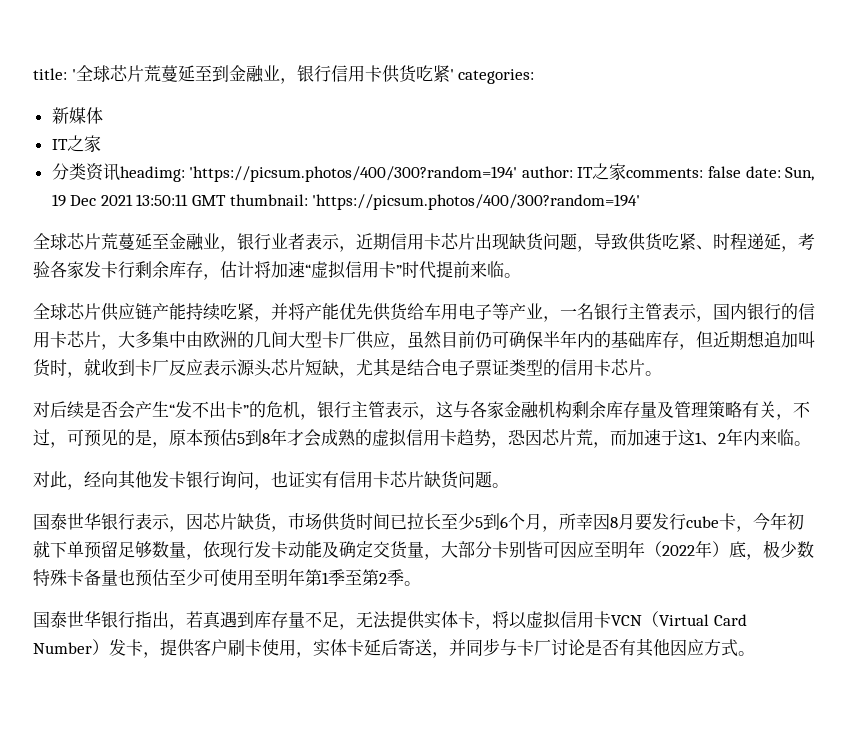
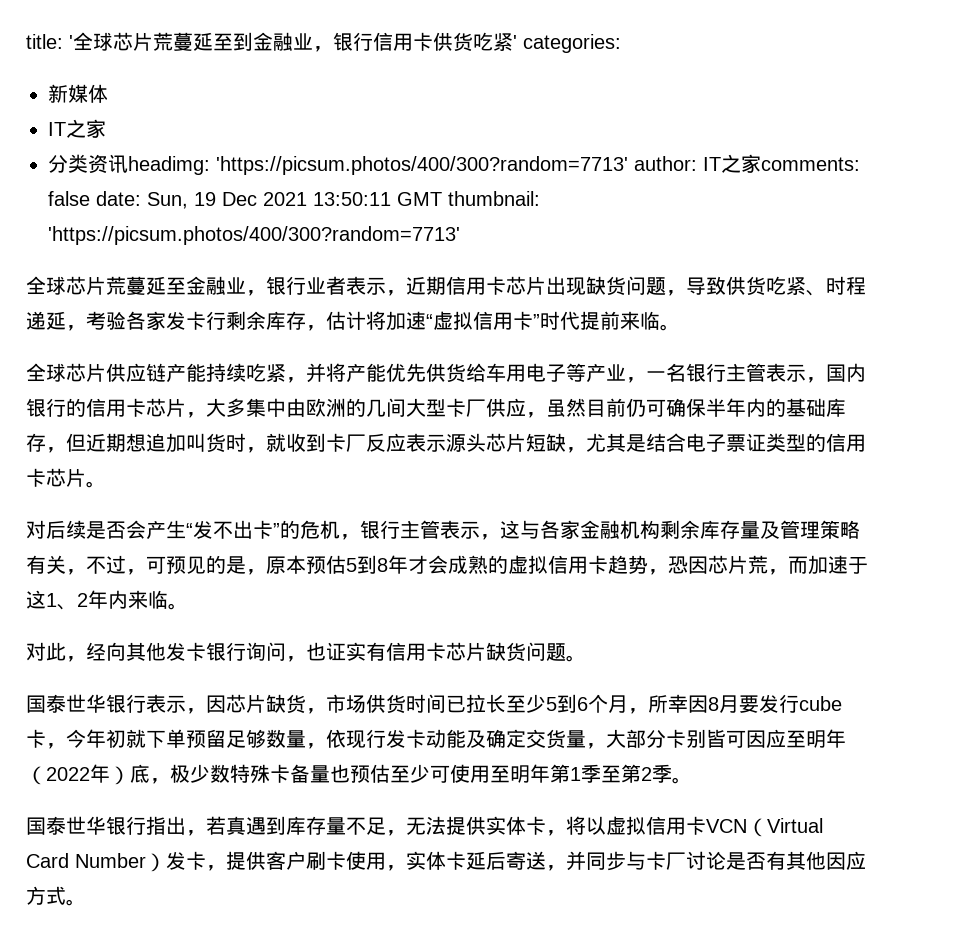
- 分类资讯headimg: 'https://picsum.photos/400/300?random=194' author: IT之家comments: false date: Sun, 19 Dec 2021 13:50:11 GMT thumbnail: 'https://picsum.photos/400/300?random=194'
+ 分类资讯headimg: 'https://picsum.photos/400/300?random=7713' author: IT之家comments: false date: Sun, 19 Dec 2021 13:50:11 GMT thumbnail: 'https://picsum.photos/400/300?random=7713'

